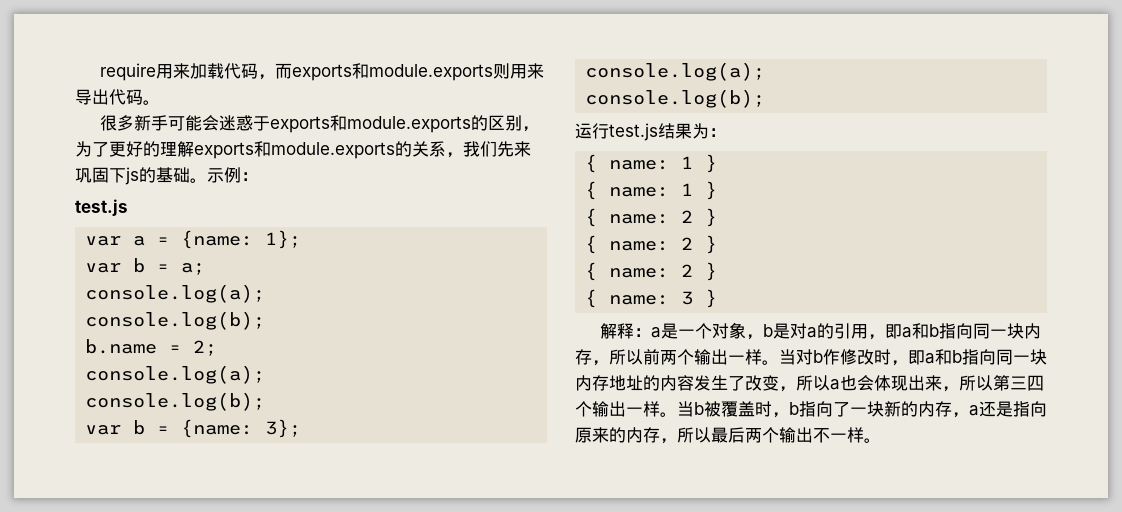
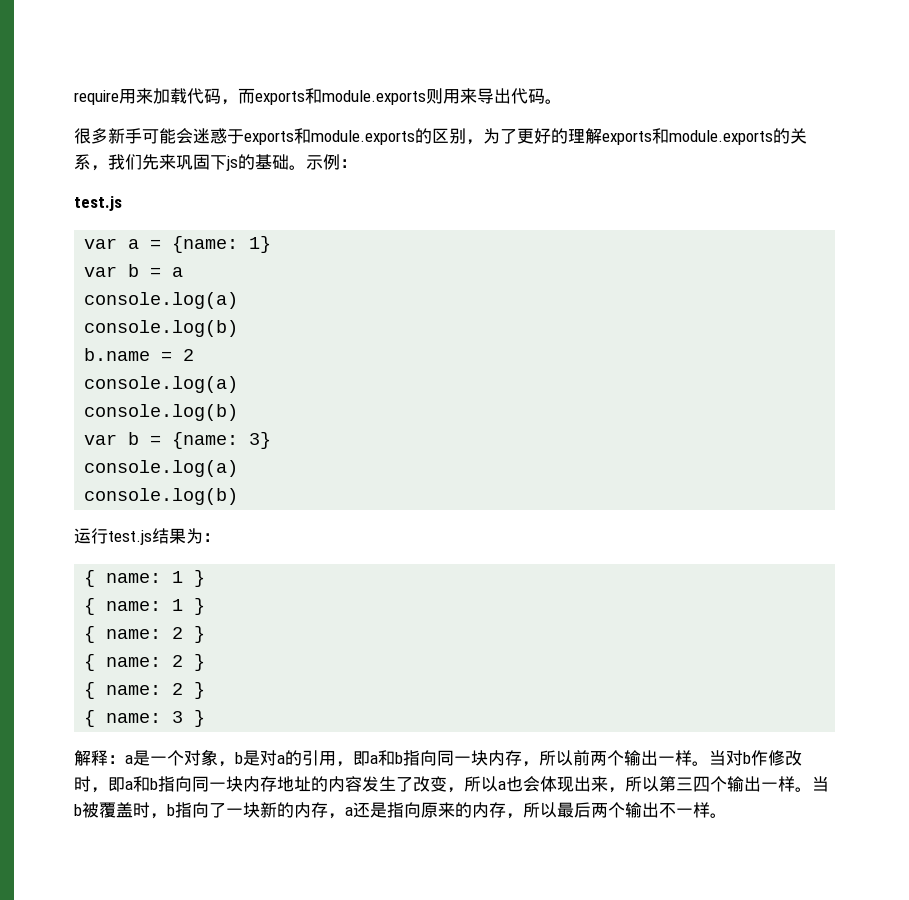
- var a = {name: 1};
- var b = a;
- console.log(a);
- console.log(b);
+ var a = {name: 1}
+ var b = a
+ console.log(a)
+ console.log(b)
- b.name = 2;
- console.log(a);
- console.log(b);
+ b.name = 2
+ console.log(a)
+ console.log(b)
- var b = {name: 3};
- console.log(a);
- console.log(b);
+ var b = {name: 3}
+ console.log(a)
+ console.log(b)

